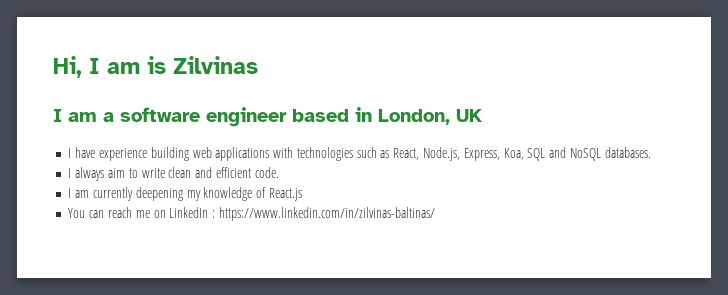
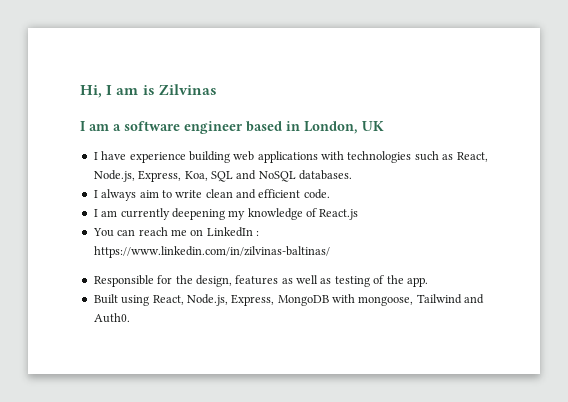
+ Responsible for the design, features as well as testing of the app.
+ Built using React, Node.js, Express, MongoDB with mongoose, Tailwind and Auth0.

